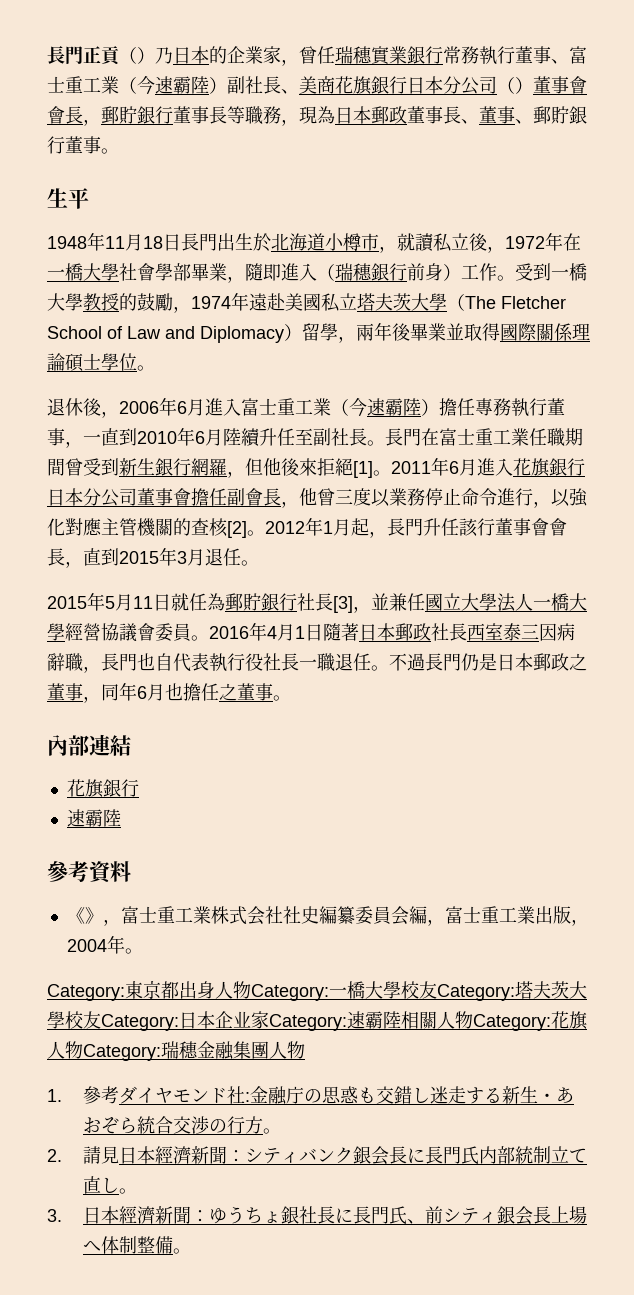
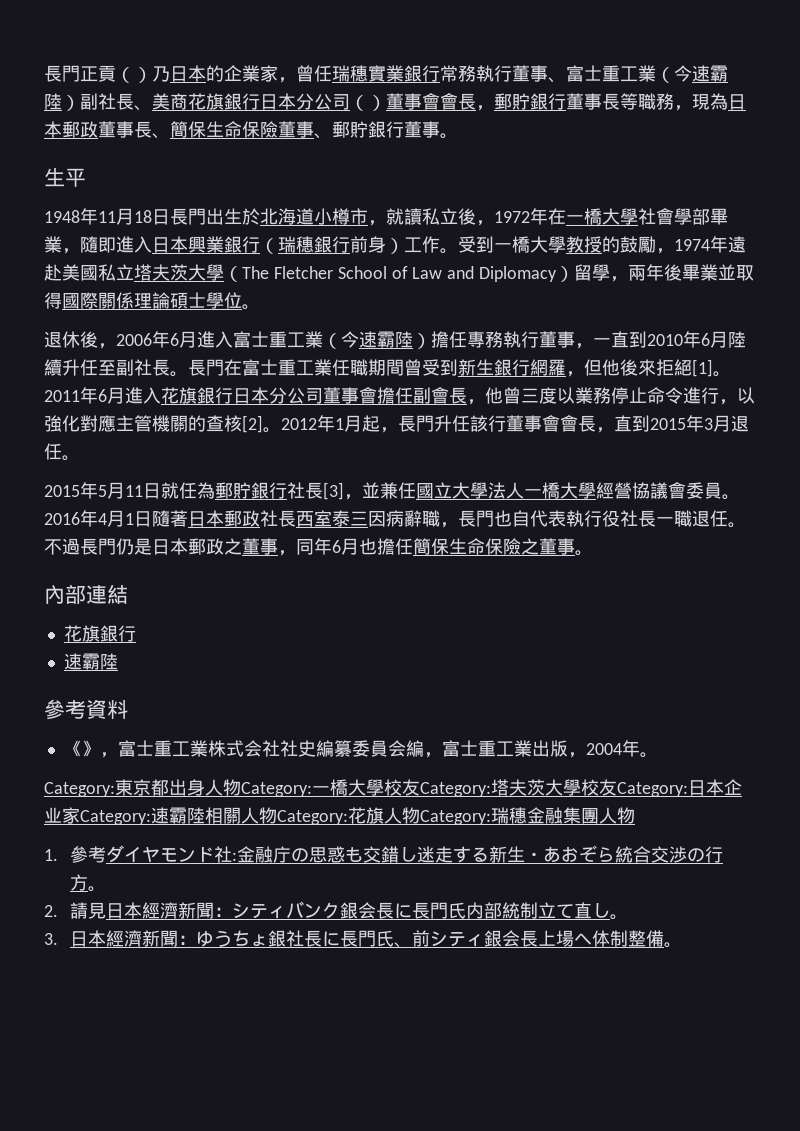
- 長門正貢（）乃日本的企業家，曾任瑞穗實業銀行常務執行董事、富士重工業（今速霸陸）副社長、美商花旗銀行日本分公司（）董事會會長，郵貯銀行董事長等職務，現為日本郵政董事長、董事、郵貯銀行董事。
+ 長門正貢（）乃日本的企業家，曾任瑞穗實業銀行常務執行董事、富士重工業（今速霸陸）副社長、美商花旗銀行日本分公司（）董事會會長，郵貯銀行董事長等職務，現為日本郵政董事長、簡保生命保險董事、郵貯銀行董事。
- 1948年11月18日長門出生於北海道小樽市，就讀私立後，1972年在一橋大學社會學部畢業，隨即進入（瑞穗銀行前身）工作。
+ 1948年11月18日長門出生於北海道小樽市，就讀私立後，1972年在一橋大學社會學部畢業，隨即進入日本興業銀行（瑞穗銀行前身）工作。
- 不過長門仍是日本郵政之董事，同年6月也擔任之董事。
+ 不過長門仍是日本郵政之董事，同年6月也擔任簡保生命保險之董事。

